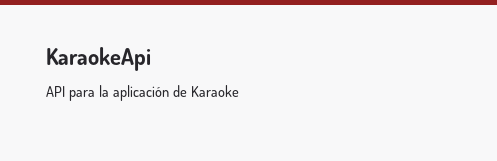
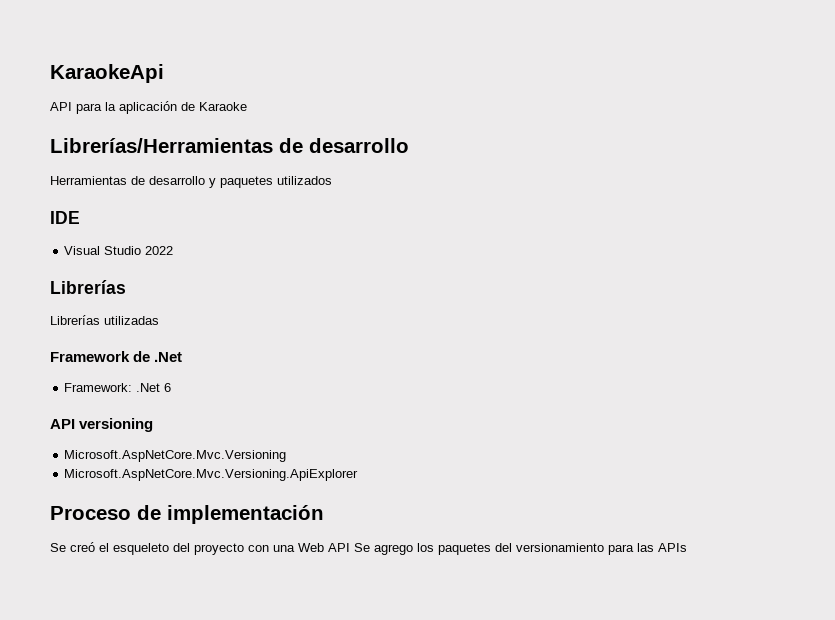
+ Librerías/Herramientas de desarrollo
+ Herramientas de desarrollo y paquetes utilizados
+ IDE
+ Visual Studio 2022
+ Librerías
+ Librerías utilizadas
+ Framework de .Net
+ Framework: .Net 6
+ API versioning
+ Microsoft.AspNetCore.Mvc.Versioning
+ Microsoft.AspNetCore.Mvc.Versioning.ApiExplorer
+ Proceso de implementación
+ Se creó el esqueleto del proyecto con una Web API Se agrego los paquetes del versionamiento para las APIs

